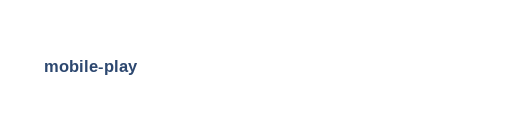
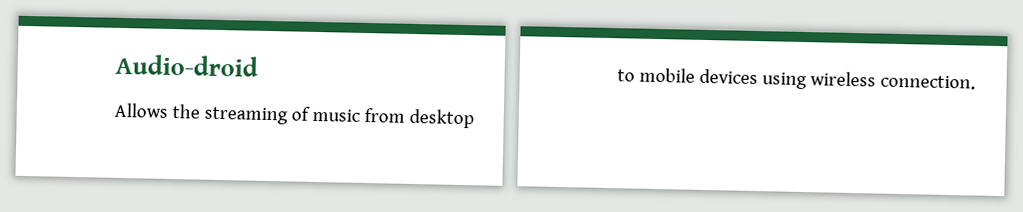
- mobile-play
+ Audio-droid
+ Allows the streaming of music from desktop to mobile devices using wireless connection.

